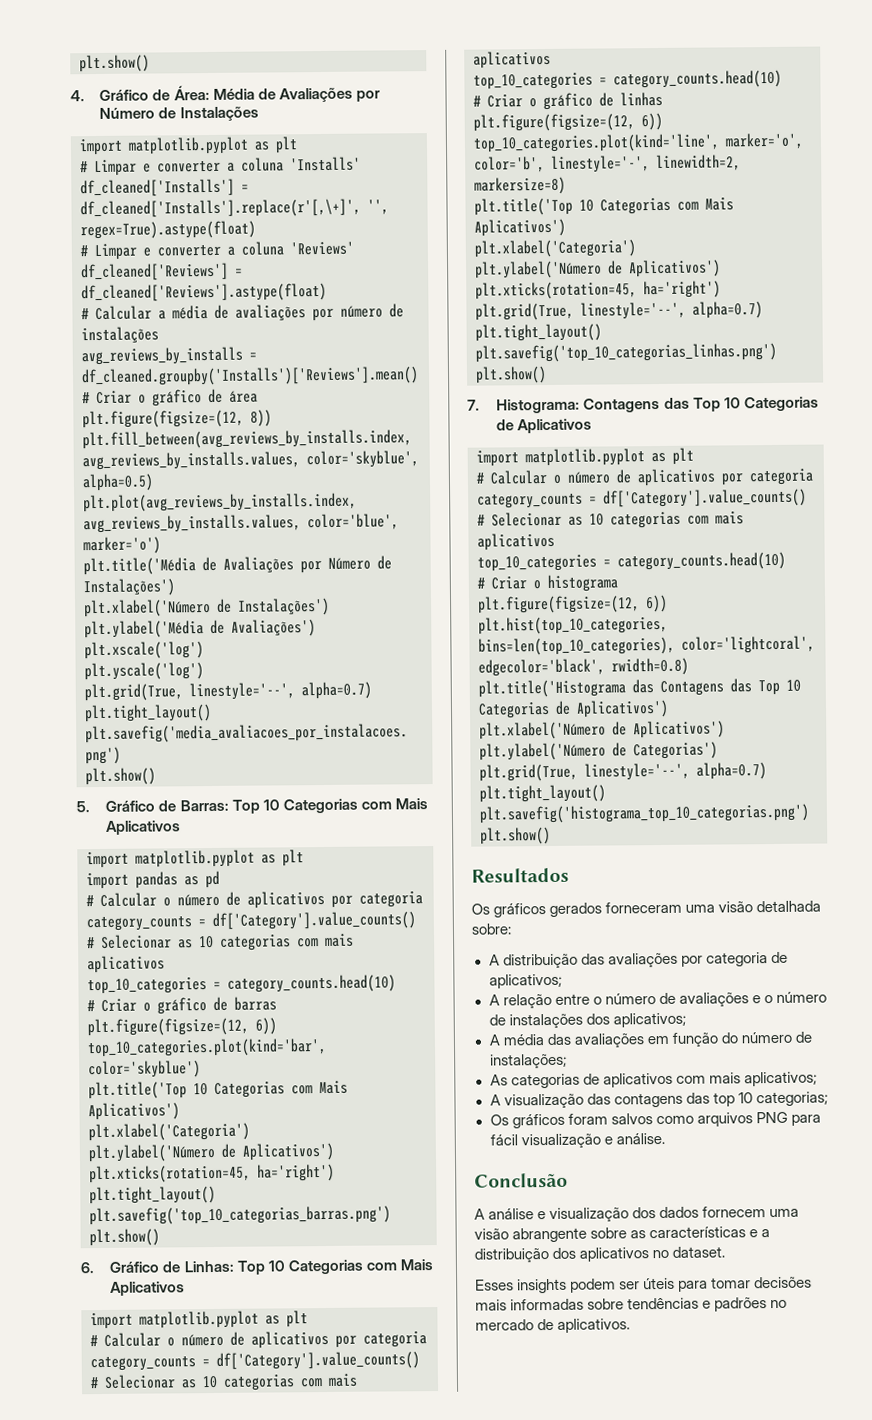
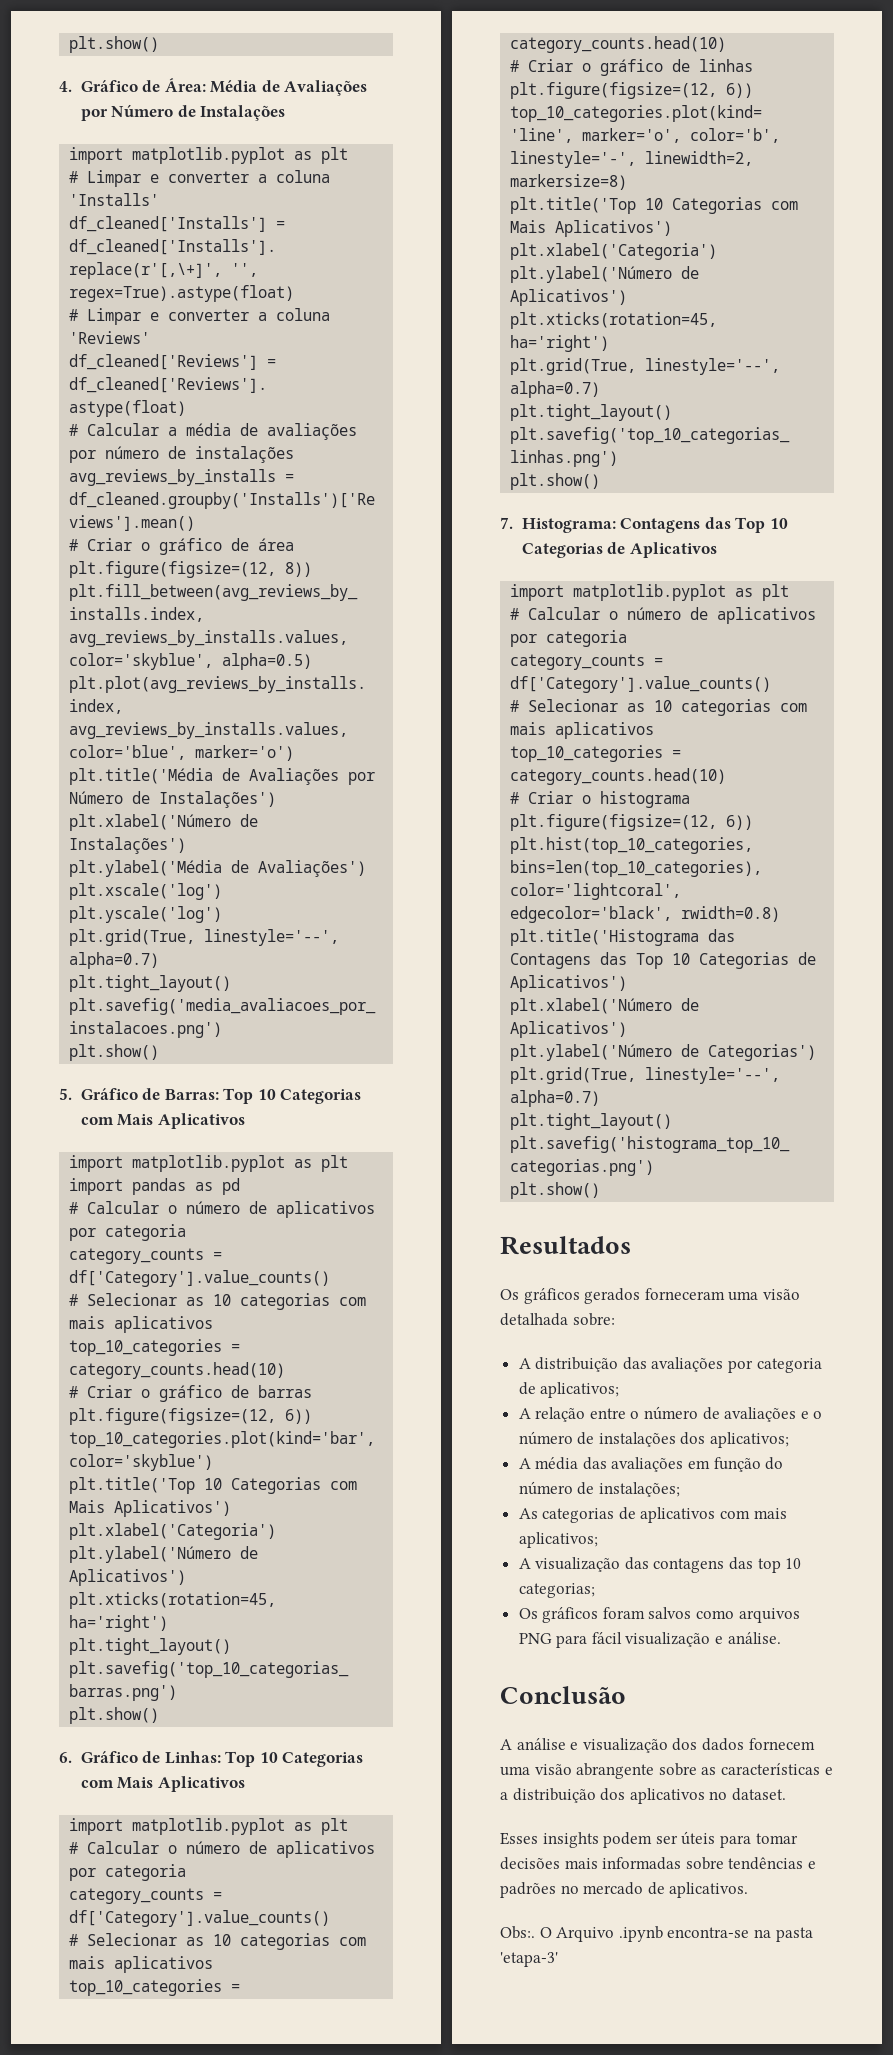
+ Obs:. O Arquivo .ipynb encontra-se na pasta 'etapa-3'

